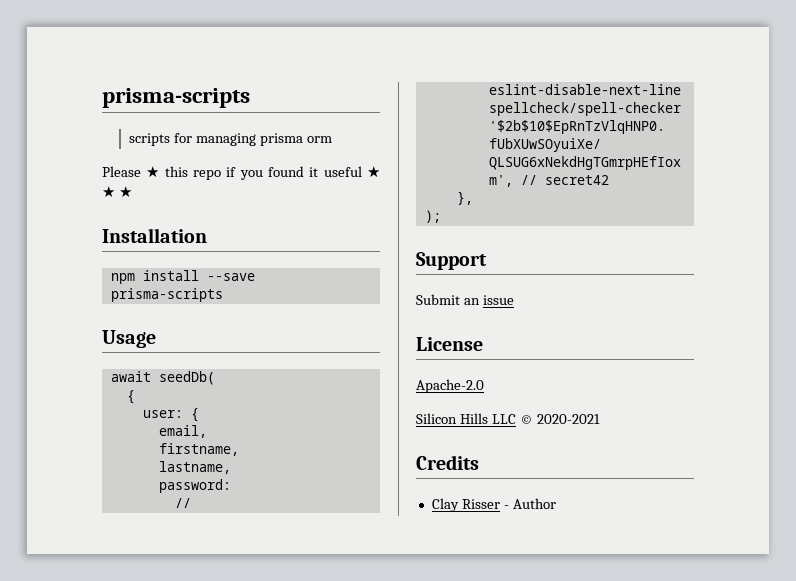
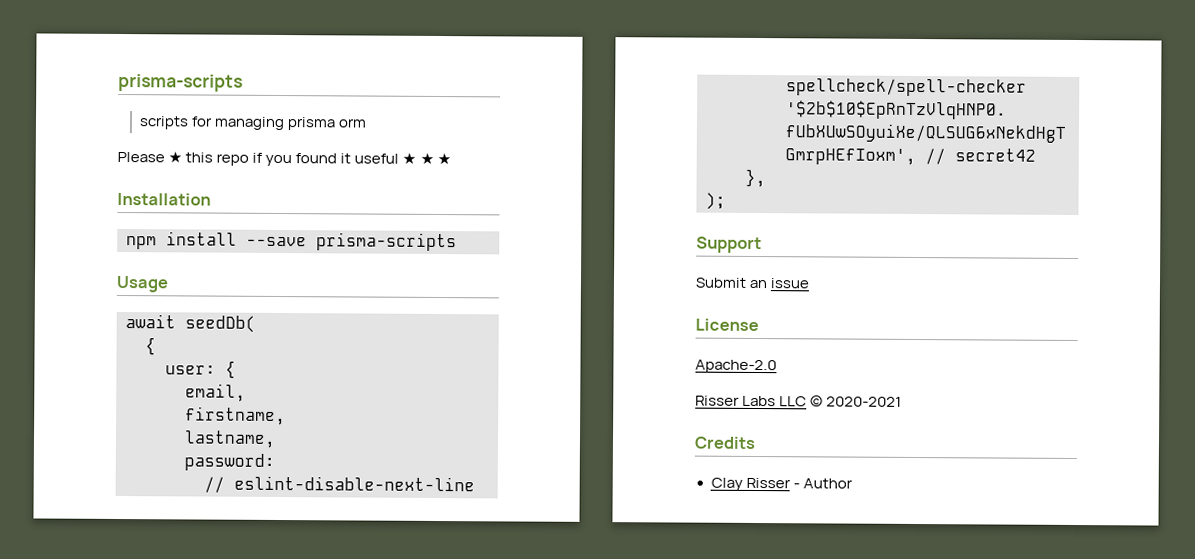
- Silicon Hills LLC © 2020-2021
+ Risser Labs LLC © 2020-2021

